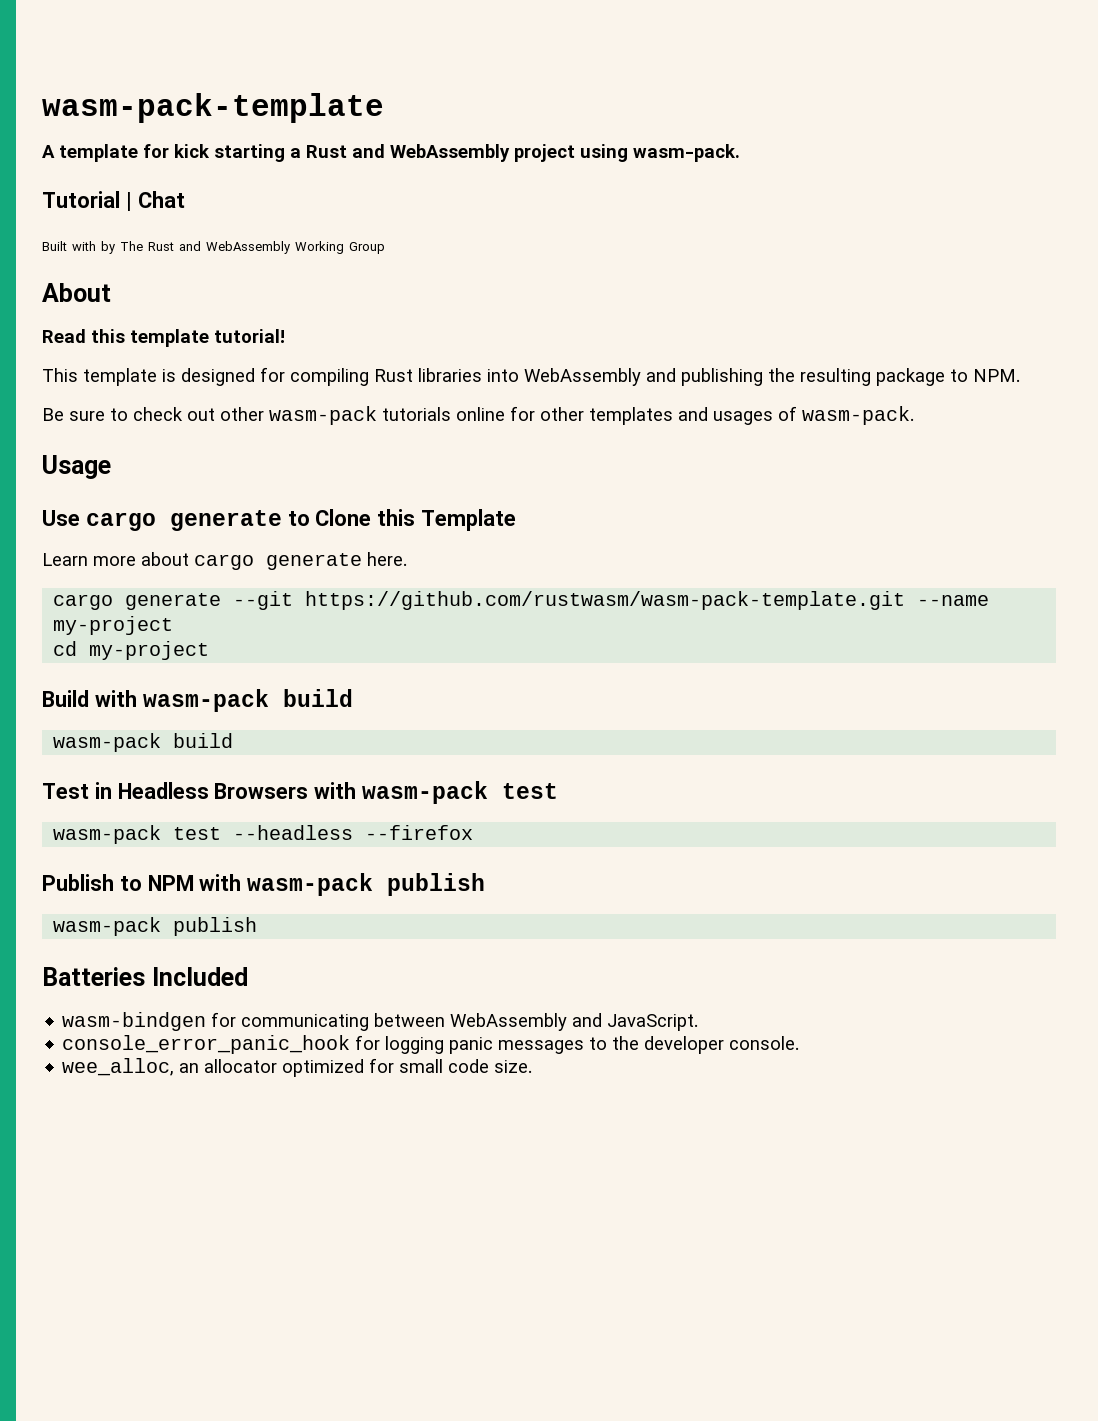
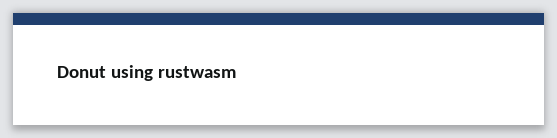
- wasm-pack-template
- A template for kick starting a Rust and WebAssembly project using wasm-pack.
- Tutorial | Chat
- Built with by The Rust and WebAssembly Working Group
- About
- Read this template tutorial!
- This template is designed for compiling Rust libraries into WebAssembly and publishing the resulting package to NPM.
- Be sure to check out other wasm-pack tutorials online for other templates and usages of wasm-pack.
- Usage
- Use cargo generate to Clone this Template
- Learn more about cargo generate here.
- cargo generate --git https://github.com/rustwasm/wasm-pack-template.git --name my-project
- cd my-project
- Build with wasm-pack build
- wasm-pack build
- Test in Headless Browsers with wasm-pack test
- wasm-pack test --headless --firefox
- Publish to NPM with wasm-pack publish
- wasm-pack publish
- Batteries Included
- wasm-bindgen for communicating between WebAssembly and JavaScript.
- console_error_panic_hook for logging panic messages to the developer console.
- wee_alloc, an allocator optimized for small code size.
+ Donut using rustwasm

